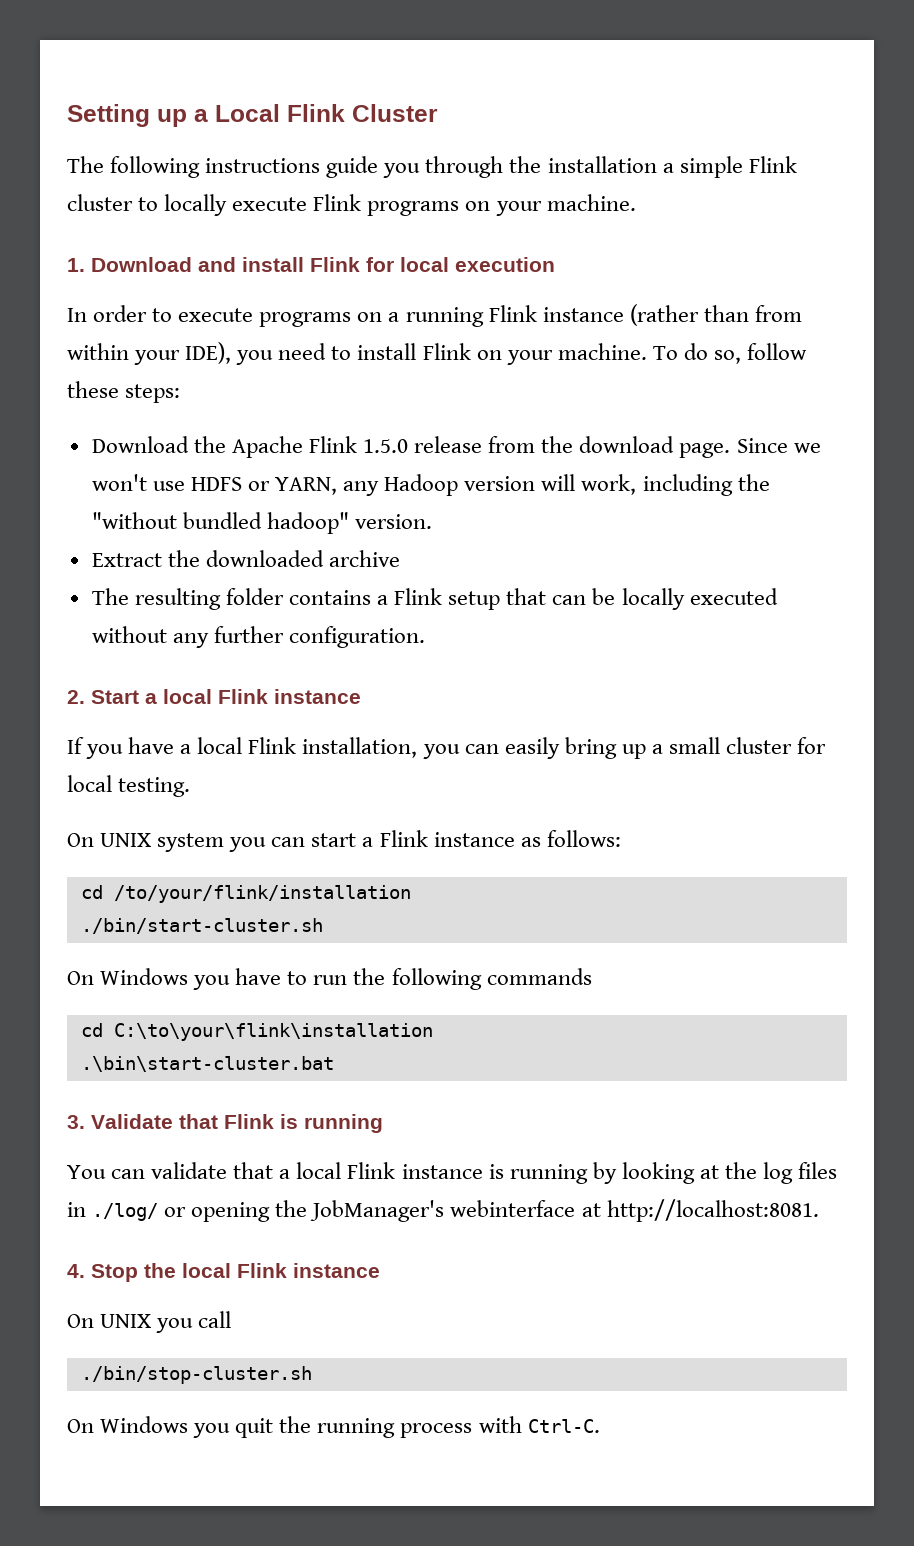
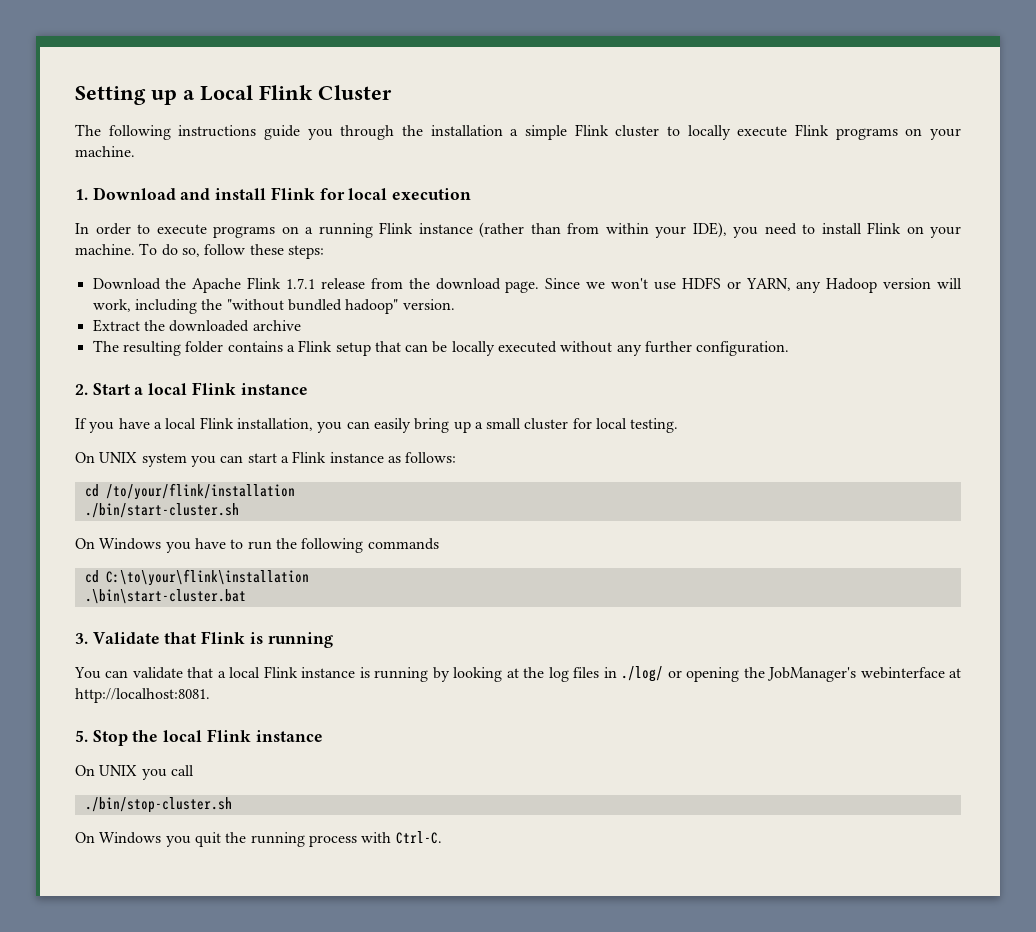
- Download the Apache Flink 1.5.0 release from the download page.
+ Download the Apache Flink 1.7.1 release from the download page.
- 4. Stop the local Flink instance
+ 5. Stop the local Flink instance

